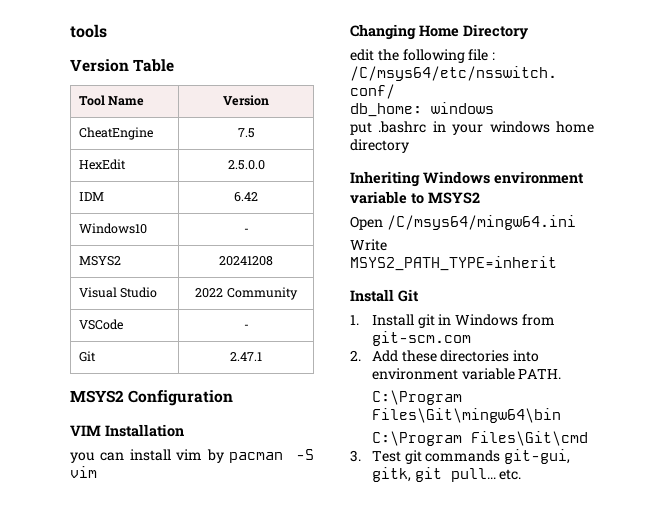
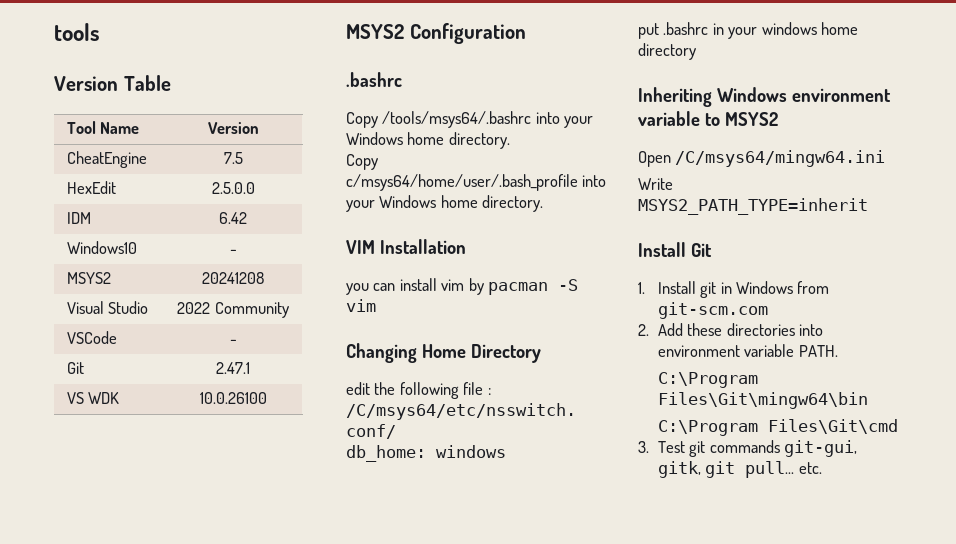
+ VS WDK | 10.0.26100
  MSYS2 Configuration
+ .bashrc
+ Copy /tools/msys64/.bashrc into your Windows home directory.
+ Copy c/msys64/home/user/.bash_profile into your Windows home directory.

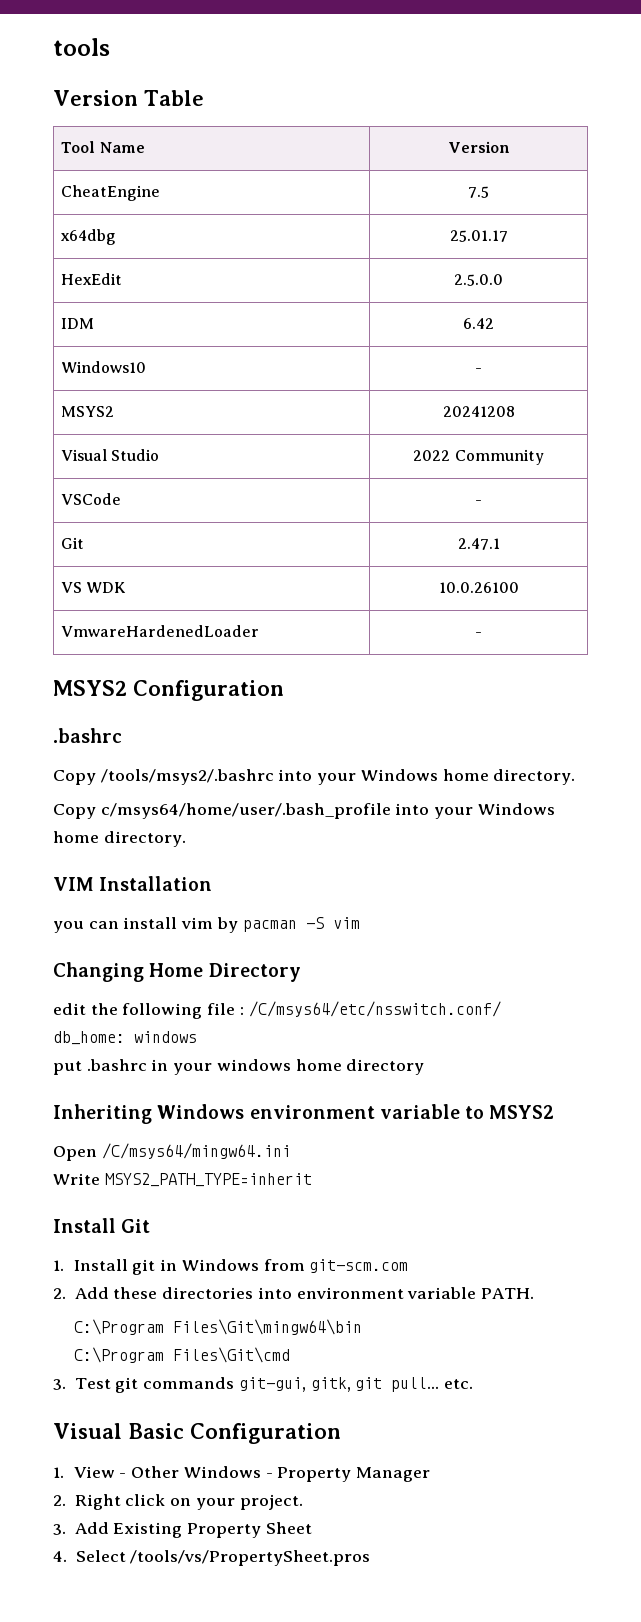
+ x64dbg | 25.01.17
+ VmwareHardenedLoader | -
- Copy /tools/msys64/.bashrc into your Windows home directory.
+ Copy /tools/msys2/.bashrc into your Windows home directory.
+ Visual Basic Configuration
+ 1. View - Other Windows - Property Manager
+ 2. Right click on your project.
+ 3. Add Existing Property Sheet
+ 4. Select /tools/vs/PropertySheet.pros

